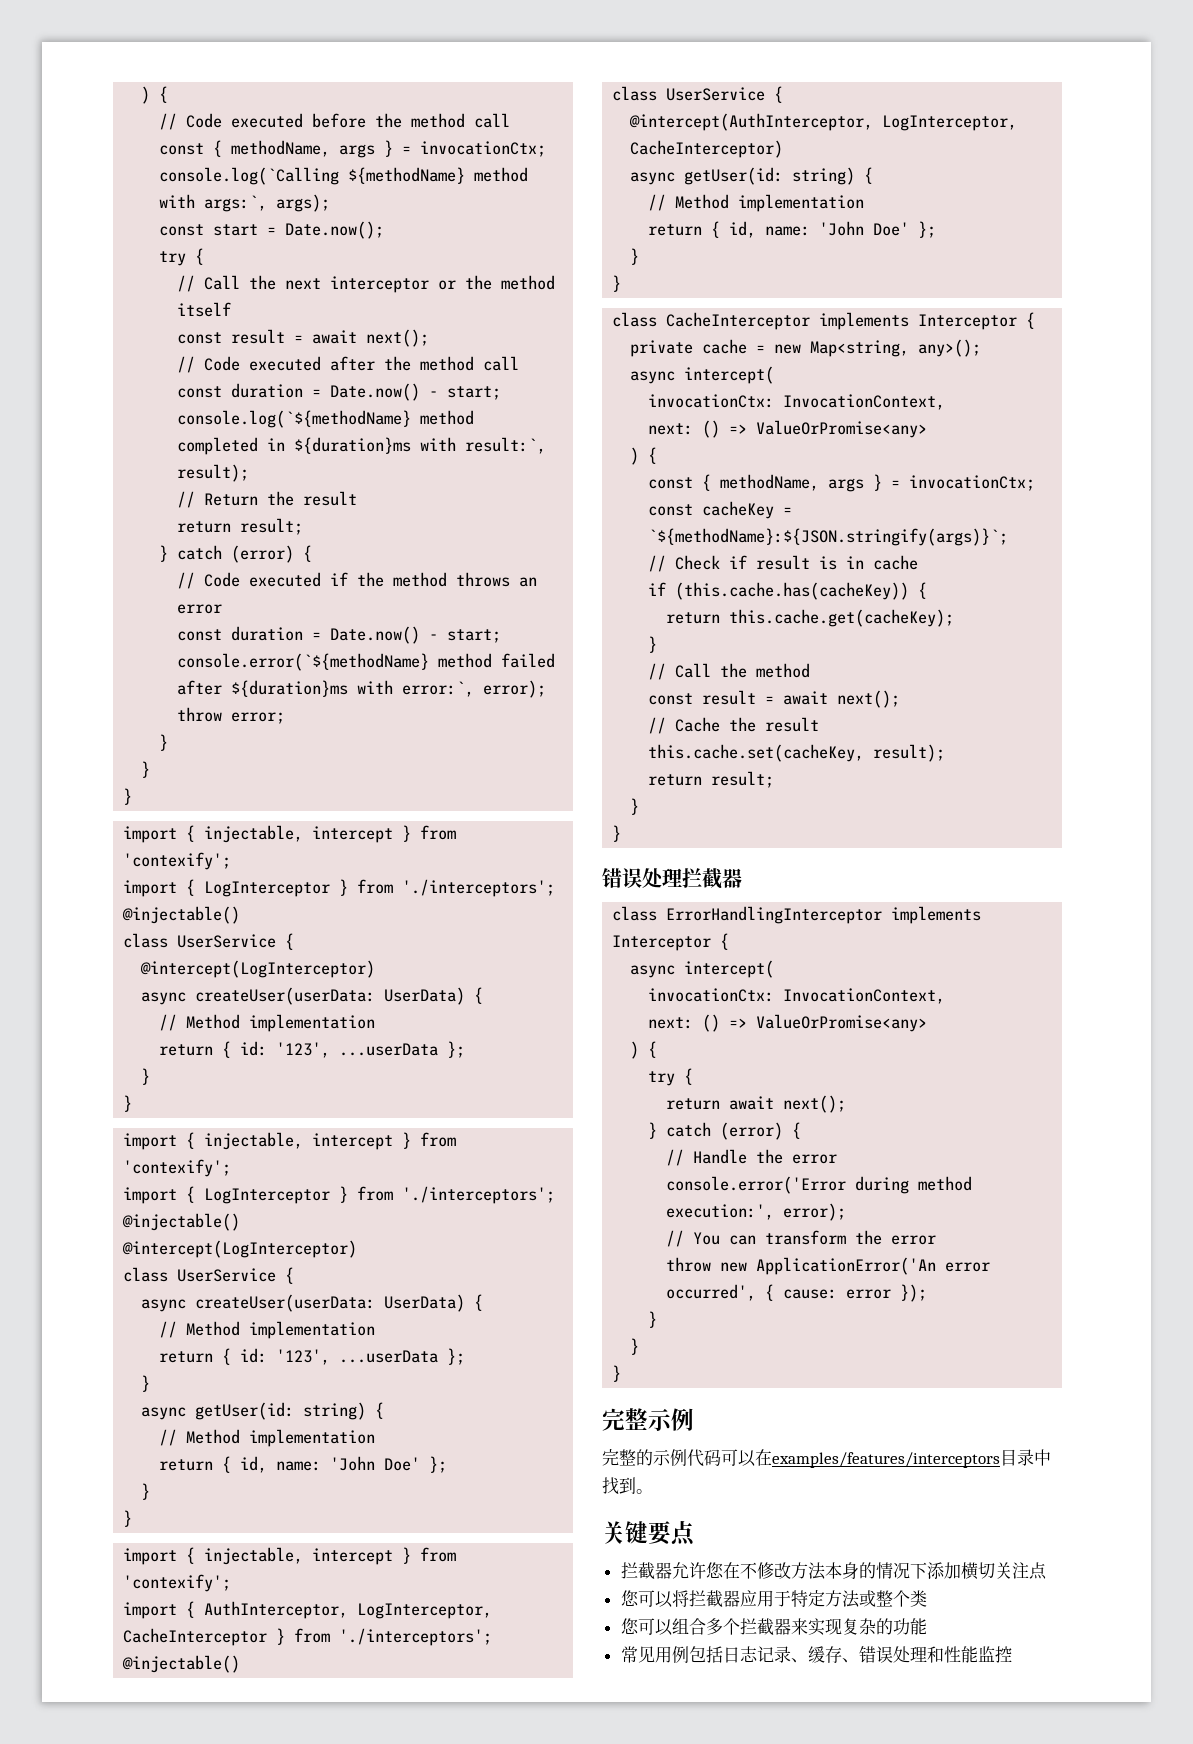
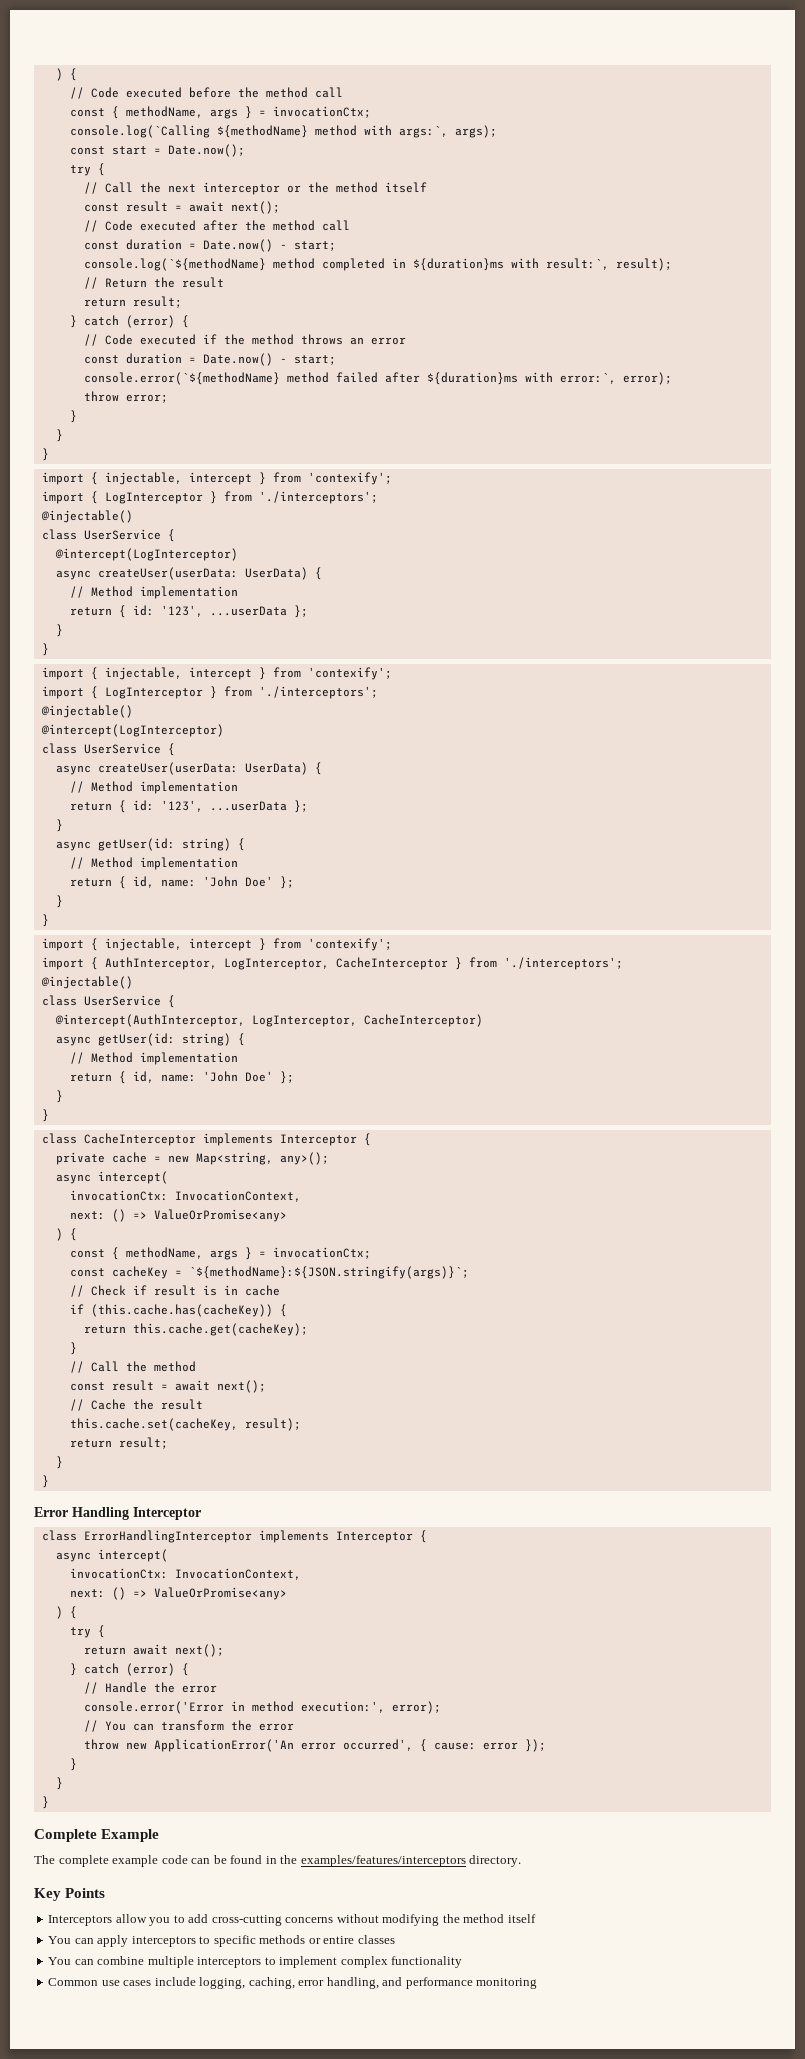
- 错误处理拦截器
+ Error Handling Interceptor
- console.error('Error during method execution:', error);
+ console.error('Error in method execution:', error);
- 完整示例
- 完整的示例代码可以在examples/features/interceptors目录中找到。
- 关键要点
- 拦截器允许您在不修改方法本身的情况下添加横切关注点
- 您可以将拦截器应用于特定方法或整个类
- 您可以组合多个拦截器来实现复杂的功能
- 常见用例包括日志记录、缓存、错误处理和性能监控
+ Complete Example
+ The complete example code can be found in the examples/features/interceptors directory.
+ Key Points
+ Interceptors allow you to add cross-cutting concerns without modifying the method itself
+ You can apply interceptors to specific methods or entire classes
+ You can combine multiple interceptors to implement complex functionality
+ Common use cases include logging, caching, error handling, and performance monitoring

